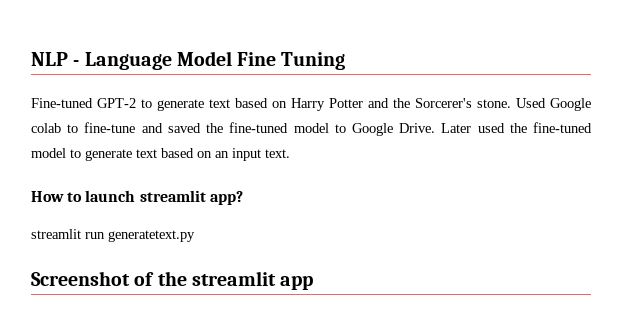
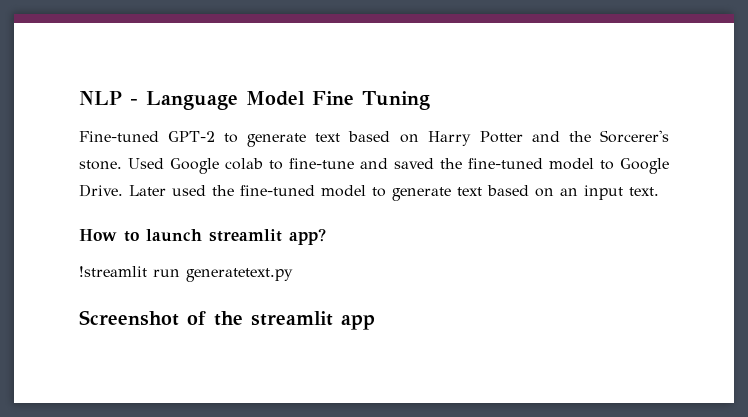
- streamlit run generatetext.py
+ !streamlit run generatetext.py

